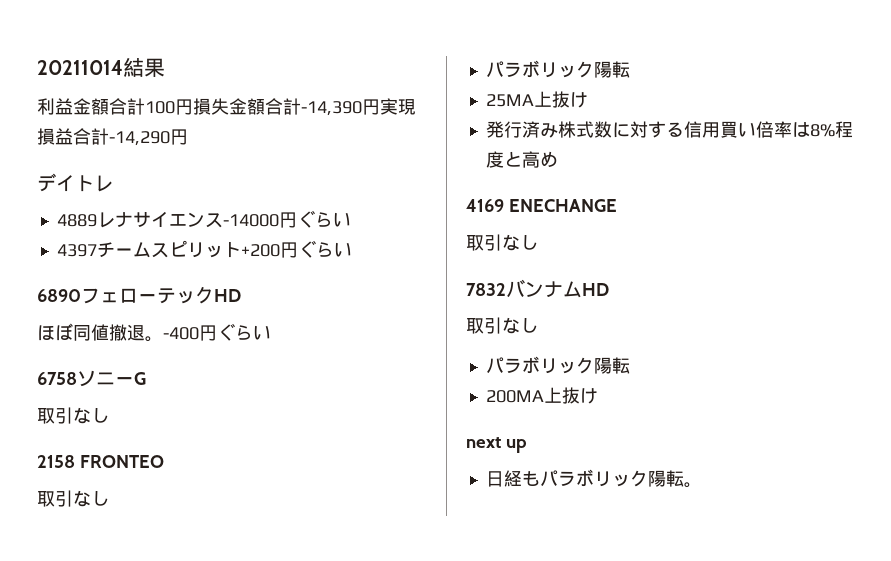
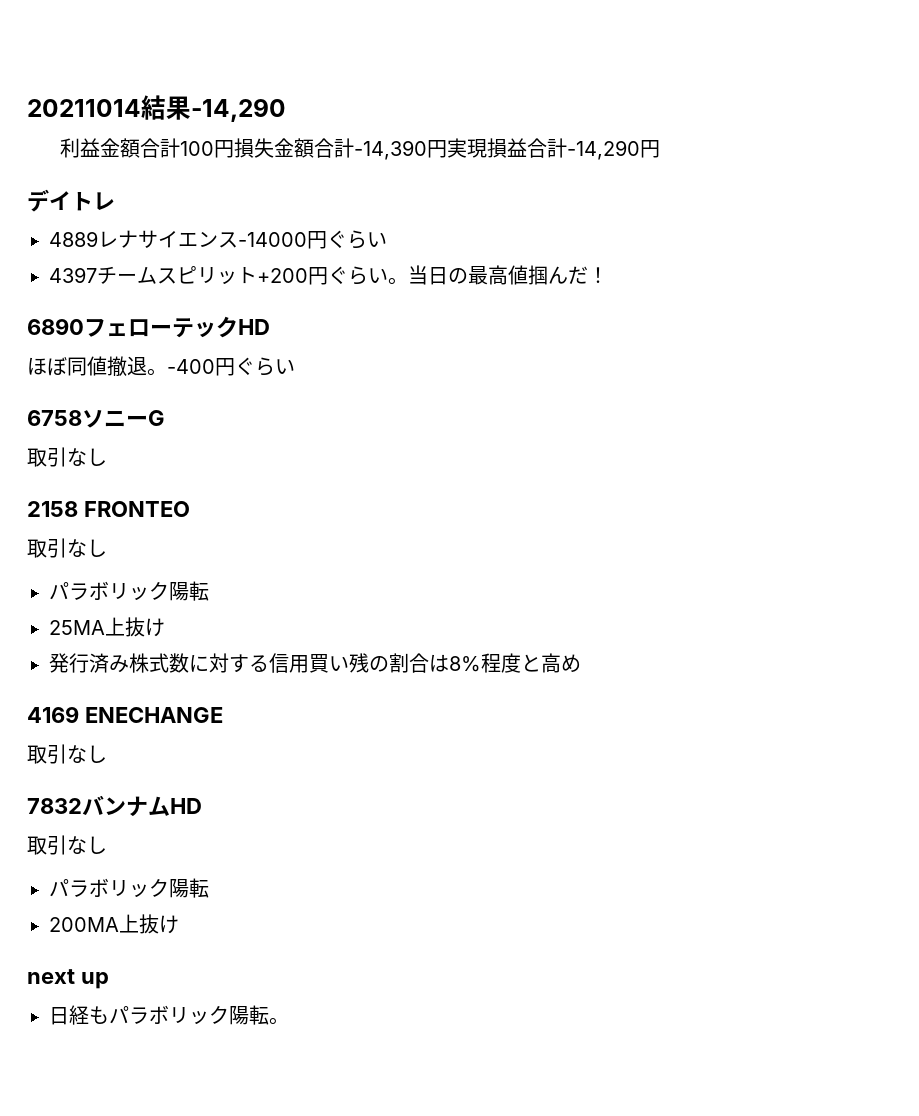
- 20211014結果
+ 20211014結果-14,290
- 4397チームスピリット+200円ぐらい
+ 4397チームスピリット+200円ぐらい。当日の最高値掴んだ！
- 発行済み株式数に対する信用買い倍率は8%程度と高め
+ 発行済み株式数に対する信用買い残の割合は8%程度と高め

